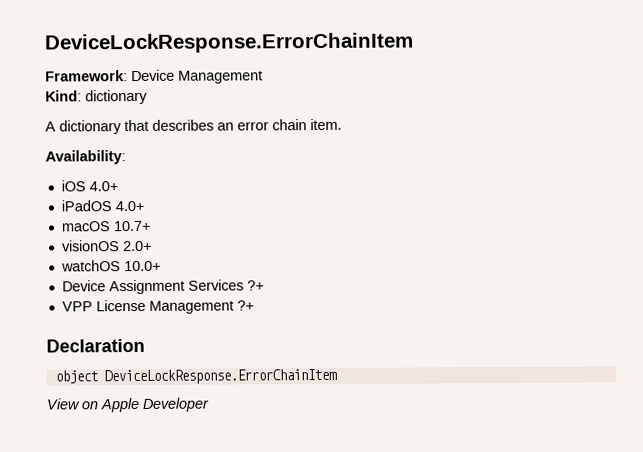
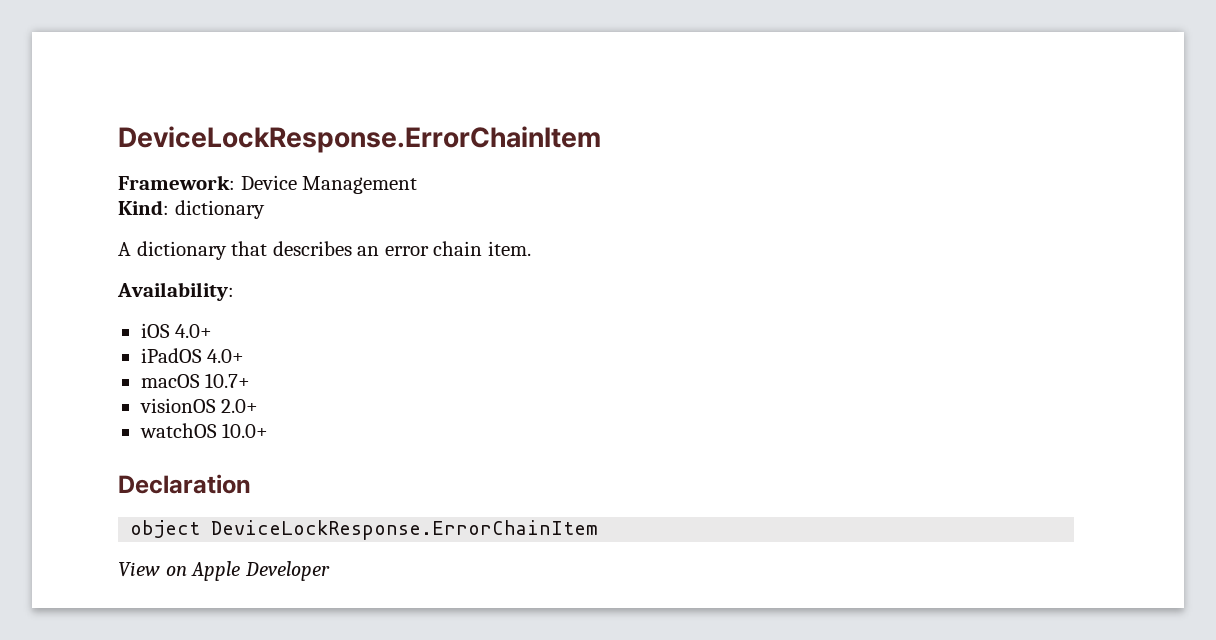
- Device Assignment Services ?+
- VPP License Management ?+

